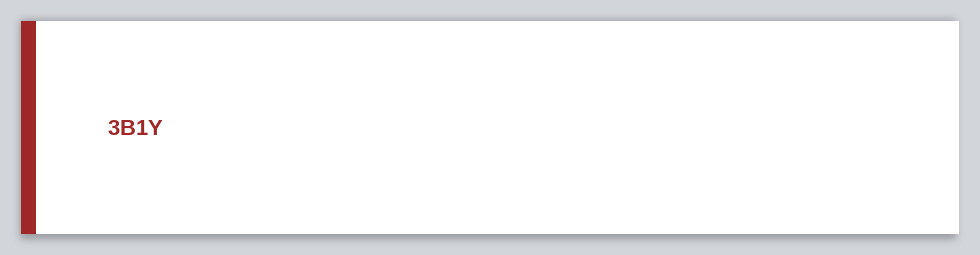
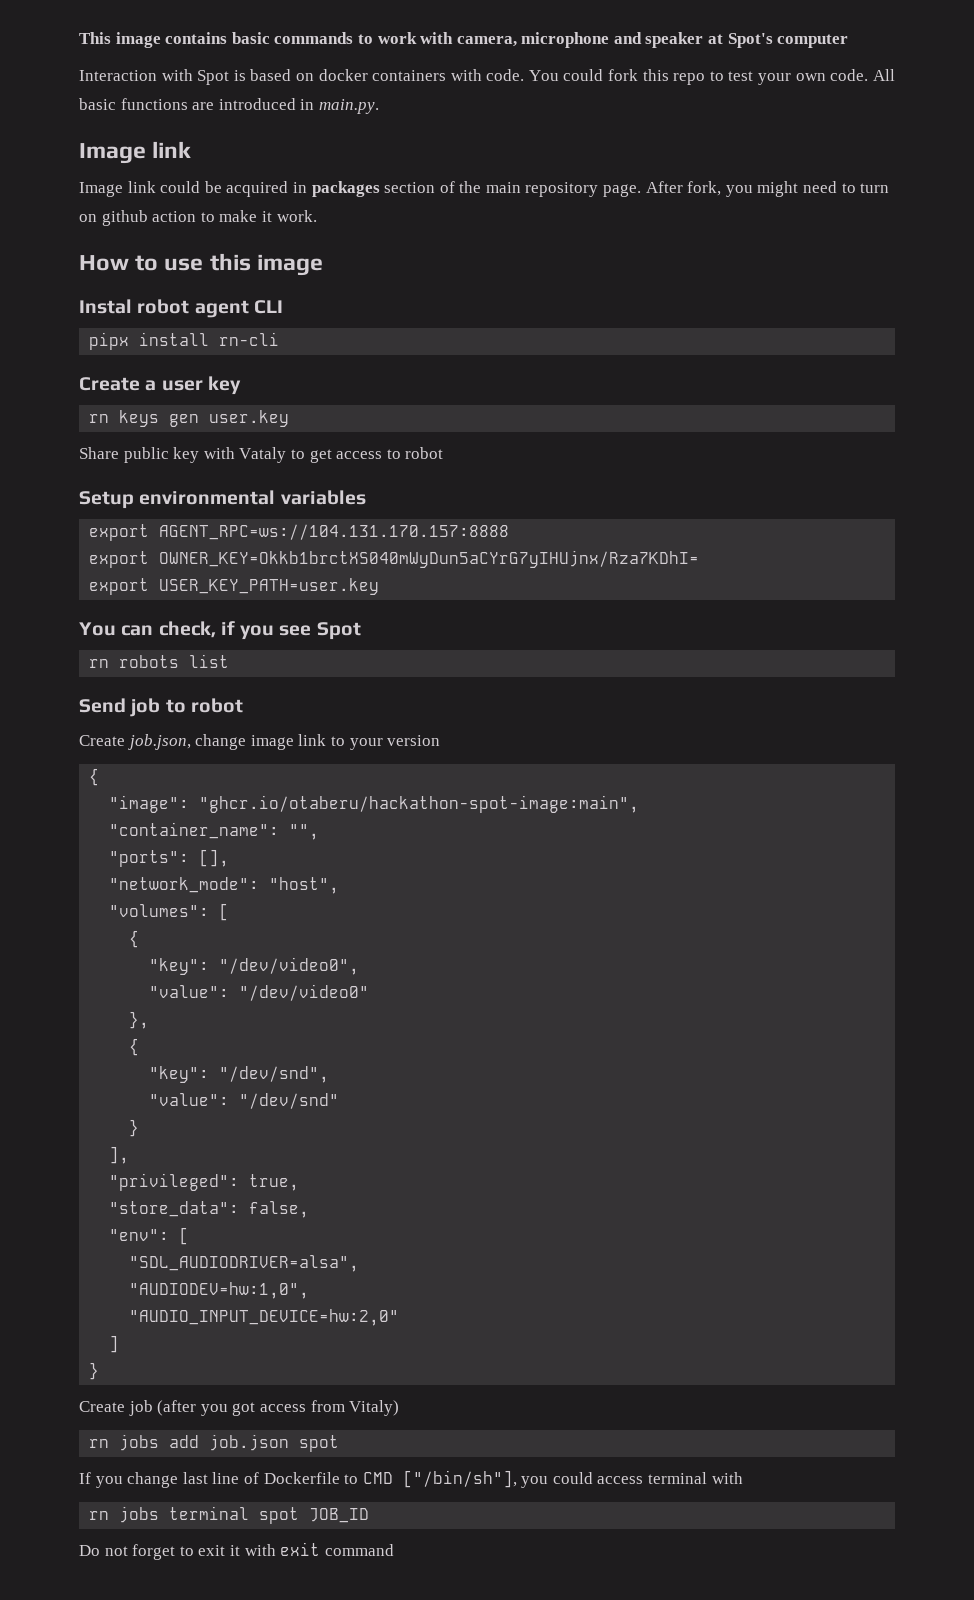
- 3B1Y
+ This image contains basic commands to work with camera, microphone and speaker at Spot's computer
+ Interaction with Spot is based on docker containers with code. You could fork this repo to test your own code. All basic functions are introduced in main.py.
+ Image link
+ Image link could be acquired in packages section of the main repository page. After fork, you might need to turn on github action to make it work.
+ How to use this image
+ Instal robot agent CLI
+ pipx install rn-cli
+ Create a user key
+ rn keys gen user.key
+ Share public key with Vataly to get access to robot
+ Setup environmental variables
+ export AGENT_RPC=ws://104.131.170.157:8888
+ export OWNER_KEY=Okkb1brctXS040mWyDun5aCYrG7yIHUjnx/Rza7KDhI=
+ export USER_KEY_PATH=user.key
+ You can check, if you see Spot
+ rn robots list
+ Send job to robot
+ Create job.json, change image link to your version
+ {
+ "image": "ghcr.io/otaberu/hackathon-spot-image:main",
+ "container_name": "",
+ "ports": [],
+ "network_mode": "host",
+ "volumes": [
+ {
+ "key": "/dev/video0",
+ "value": "/dev/video0"
+ },
+ {
+ "key": "/dev/snd",
+ "value": "/dev/snd"
+ }
+ ],
+ "privileged": true,
+ "store_data": false,
+ "env": [
+ "SDL_AUDIODRIVER=alsa",
+ "AUDIODEV=hw:1,0",
+ "AUDIO_INPUT_DEVICE=hw:2,0"
+ ]
+ }
+ Create job (after you got access from Vitaly)
+ rn jobs add job.json spot
+ If you change last line of Dockerfile to CMD ["/bin/sh"], you could access terminal with
+ rn jobs terminal spot JOB_ID
+ Do not forget to exit it with exit command

